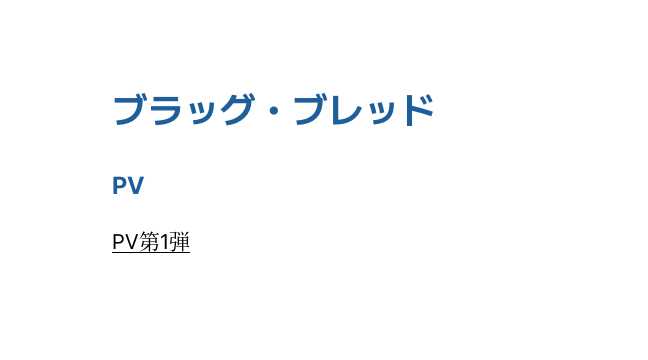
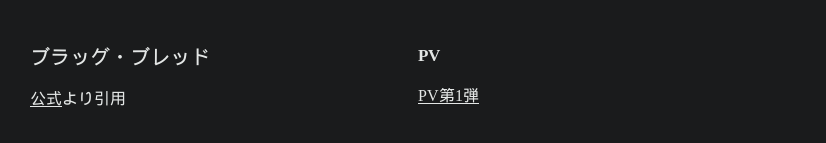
+ 公式より引用

